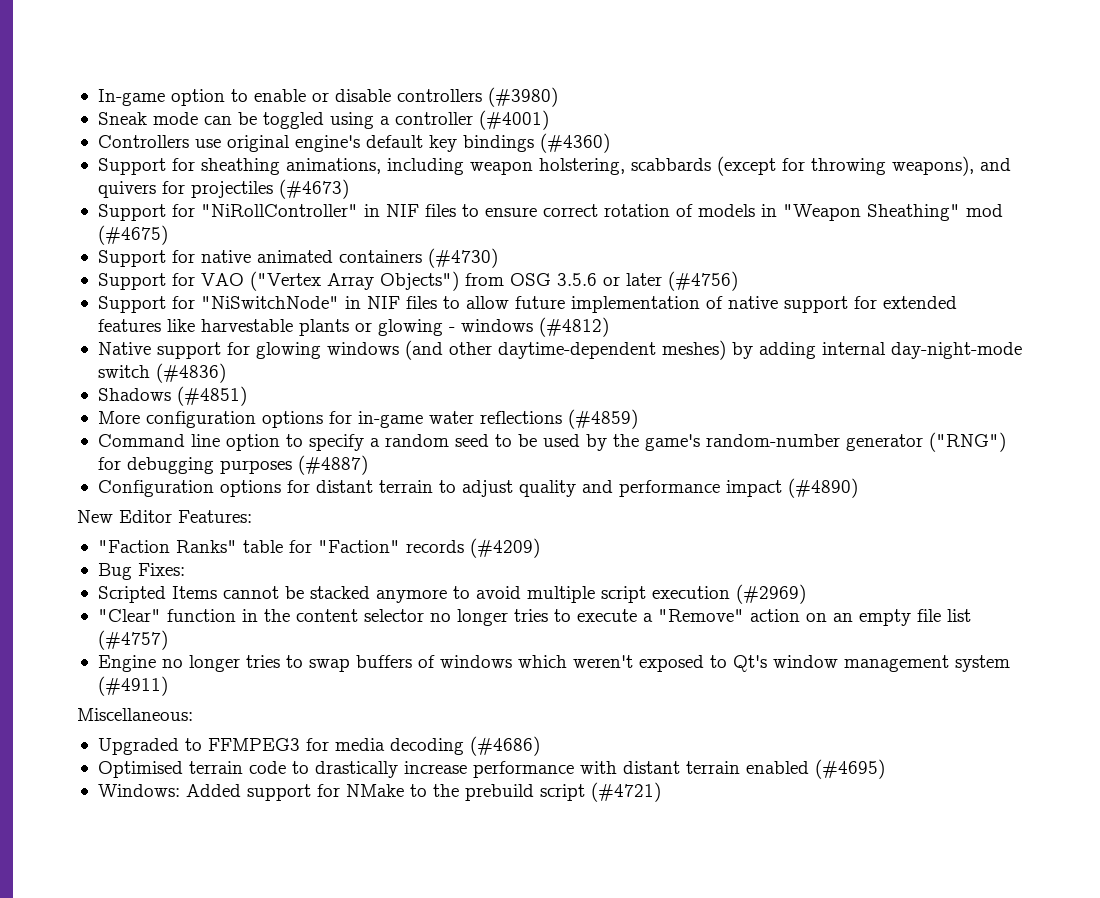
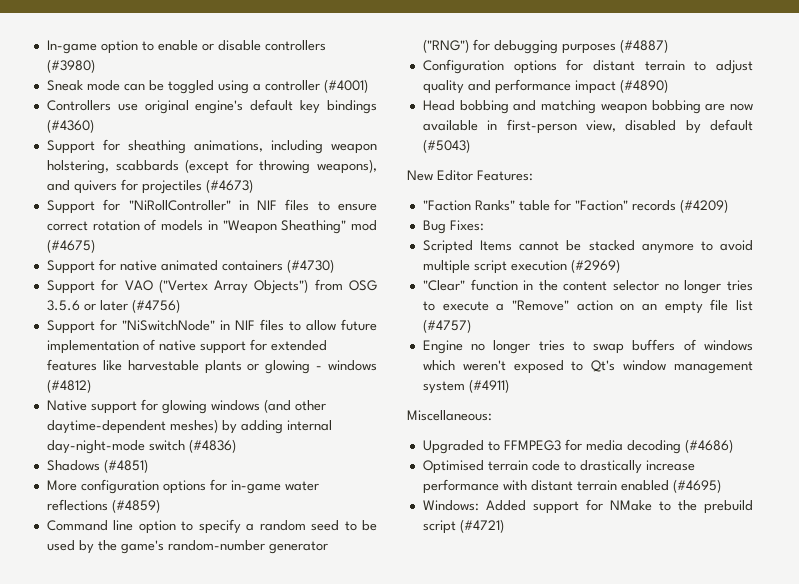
+ Head bobbing and matching weapon bobbing are now available in first-person view, disabled by default (#5043)

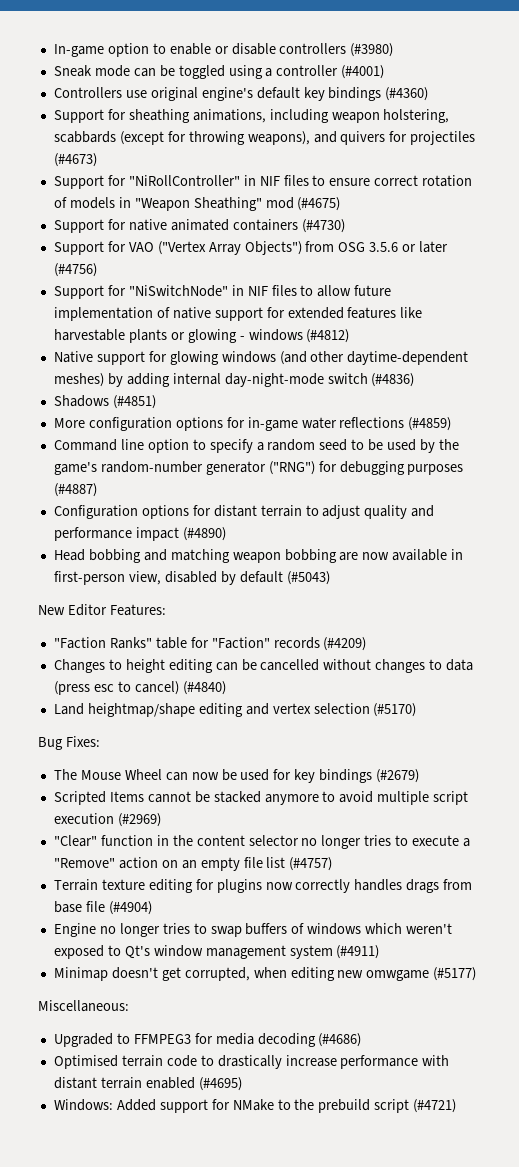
+ Changes to height editing can be cancelled without changes to data (press esc to cancel) (#4840)
+ Land heightmap/shape editing and vertex selection (#5170)
  Bug Fixes:
+ The Mouse Wheel can now be used for key bindings (#2679)
+ Terrain texture editing for plugins now correctly handles drags from base file (#4904)
+ Minimap doesn't get corrupted, when editing new omwgame (#5177)

